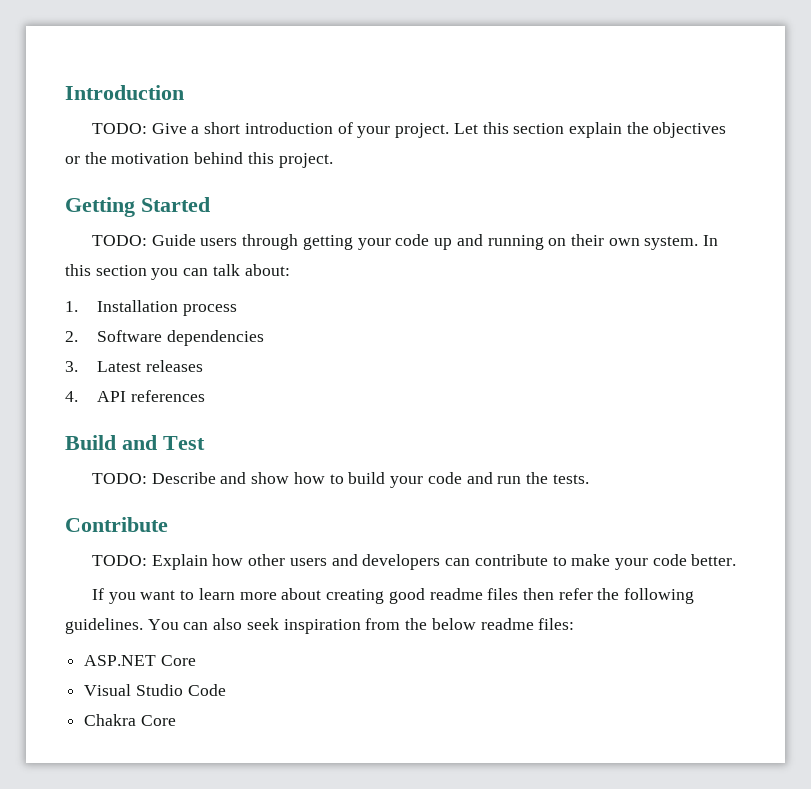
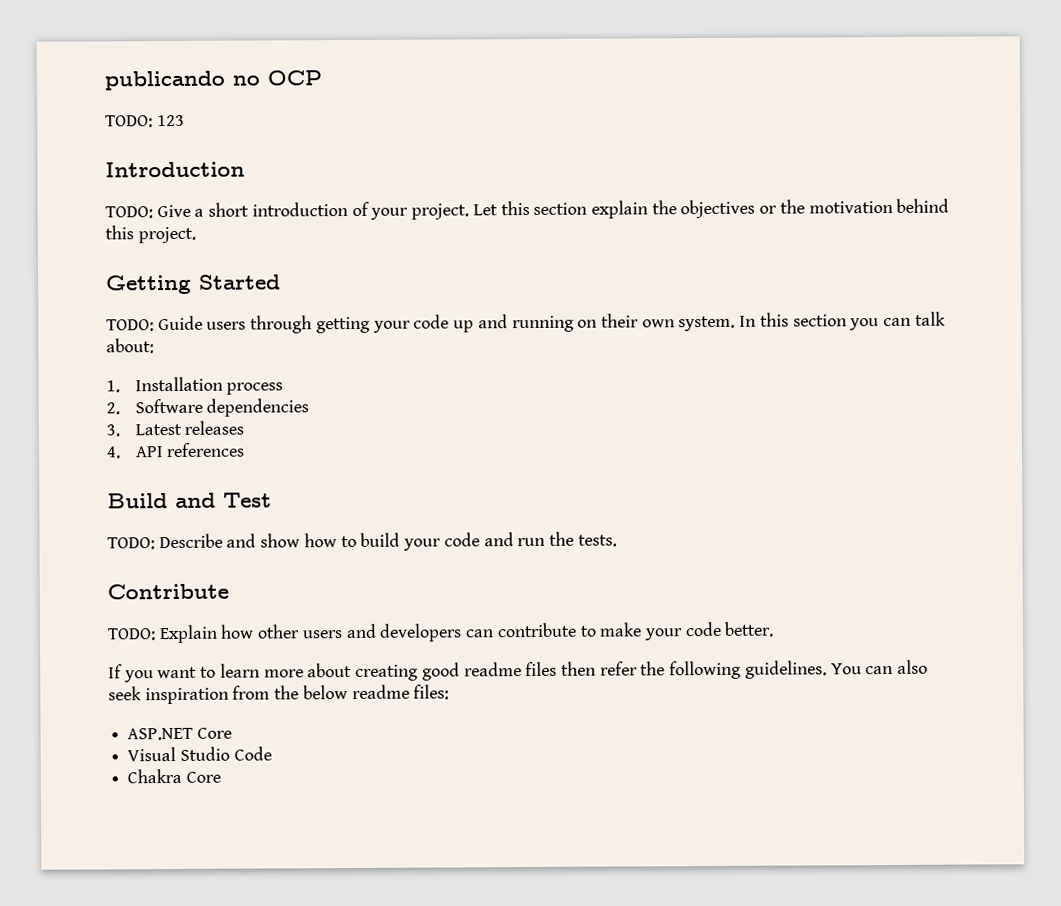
+ publicando no OCP
+ TODO: 123

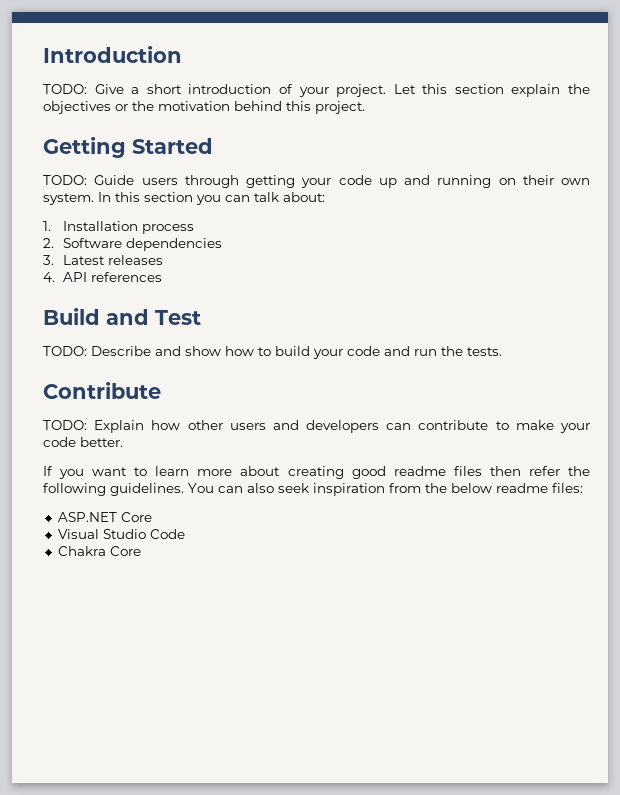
- publicando no OCP
- TODO: 123

